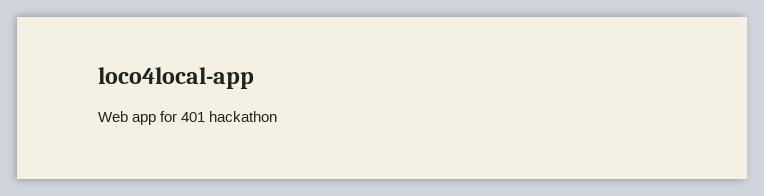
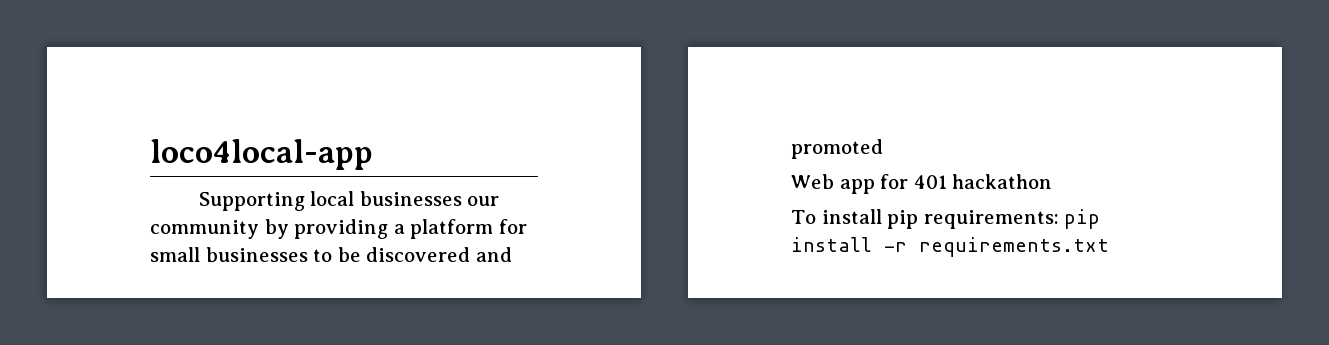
+ Supporting local businesses our community by providing a platform for small businesses to be discovered and promoted
+ To install pip requirements: pip install -r requirements.txt

